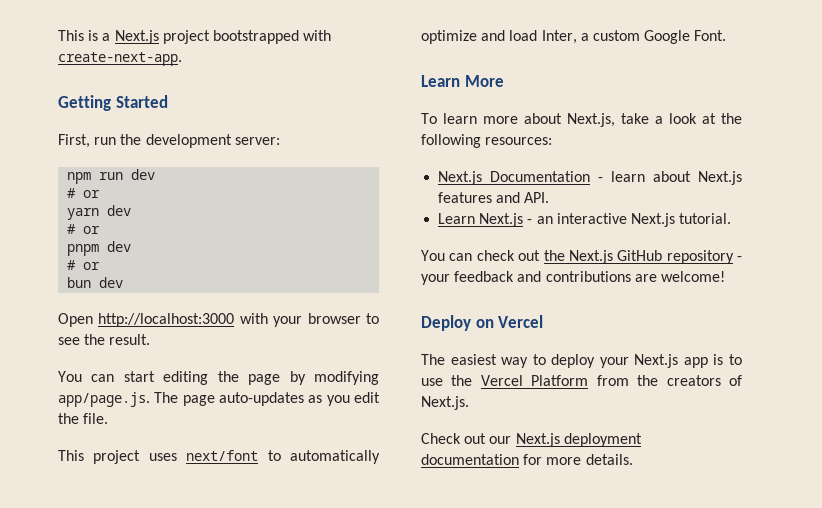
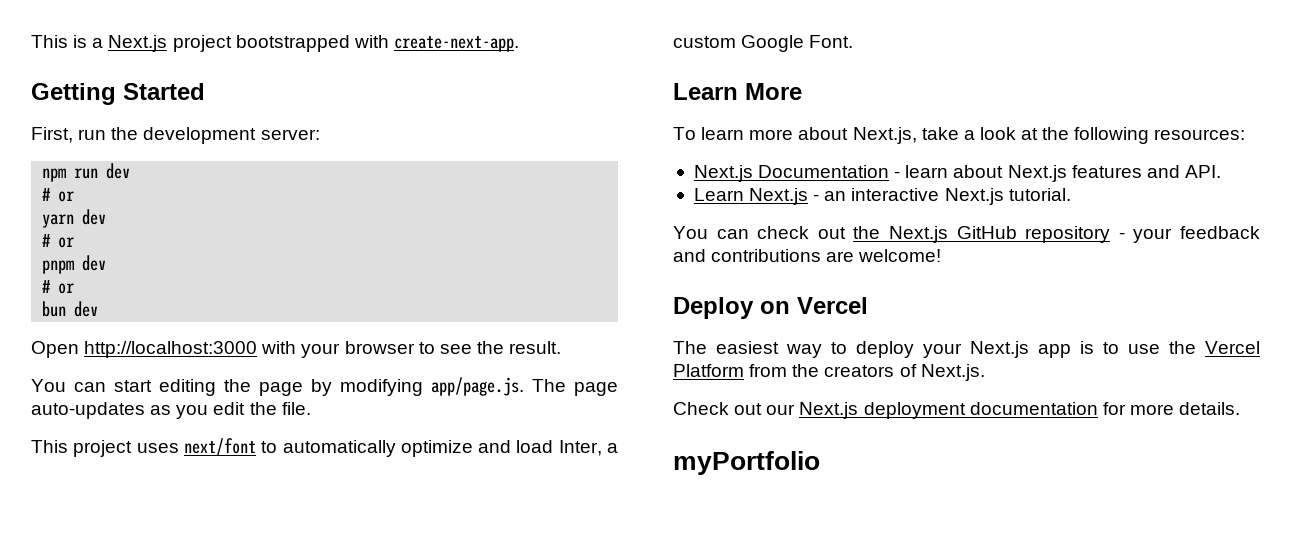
+ myPortfolio

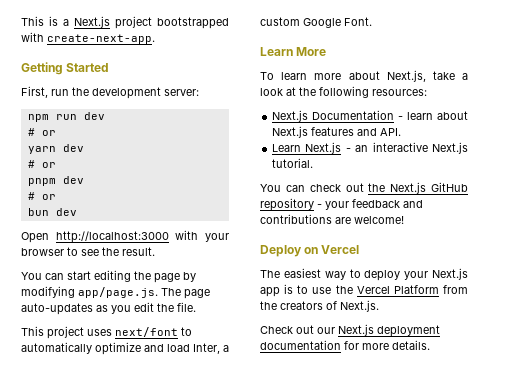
- myPortfolio

